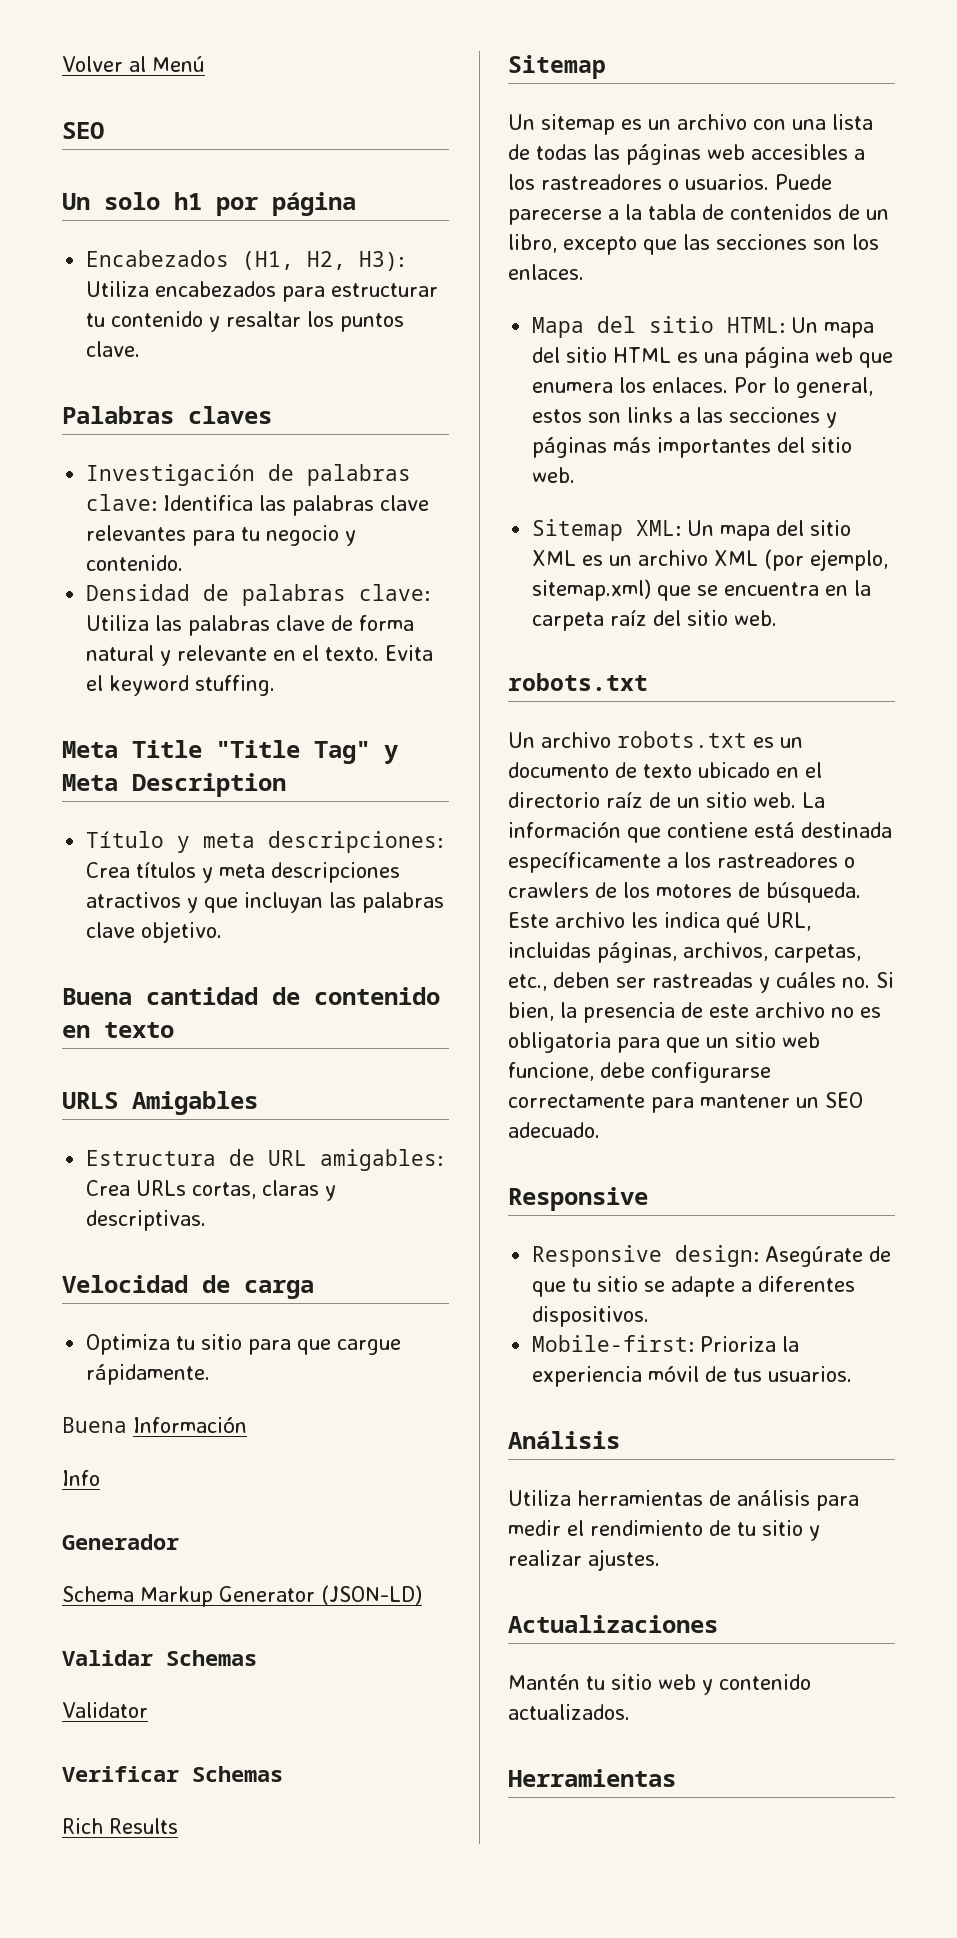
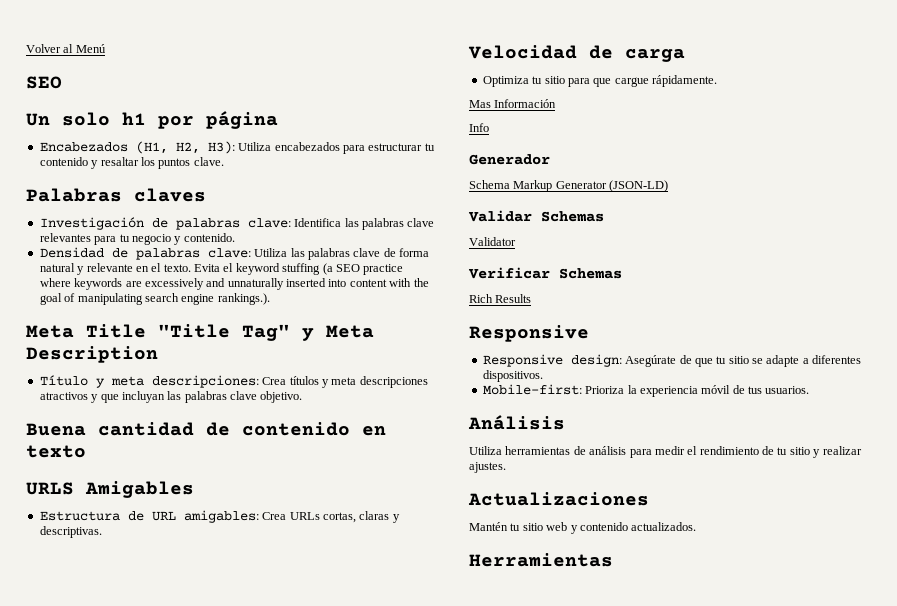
- Evita el keyword stuffing.
+ Evita el keyword stuffing (a SEO practice where keywords are excessively and unnaturally inserted into content with the goal of manipulating search engine rankings.).
- Buena Información
+ Mas Información
  Rich Results
- Sitemap
- Un sitemap es un archivo con una lista de todas las páginas web accesibles a los rastreadores o usuarios. Puede parecerse a la tabla de contenidos de un libro, excepto que las secciones son los enlaces.
- Mapa del sitio HTML: Un mapa del sitio HTML es una página web que enumera los enlaces. Por lo general, estos son links a las secciones y páginas más importantes del sitio web.
- Sitemap XML: Un mapa del sitio XML es un archivo XML (por ejemplo, sitemap.xml) que se encuentra en la carpeta raíz del sitio web.
- robots.txt
- Un archivo robots.txt es un documento de texto ubicado en el directorio raíz de un sitio web. La información que contiene está destinada específicamente a los rastreadores o crawlers de los motores de búsqueda. Este archivo les indica qué URL, incluidas páginas, archivos, carpetas, etc., deben ser rastreadas y cuáles no. Si bien, la presencia de este archivo no es obligatoria para que un sitio web funcione, debe configurarse correctamente para mantener un SEO adecuado.

